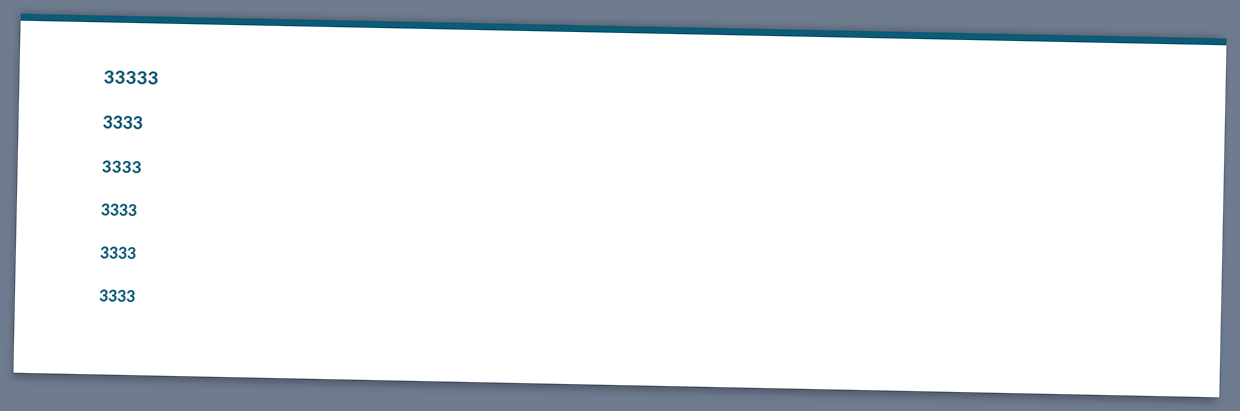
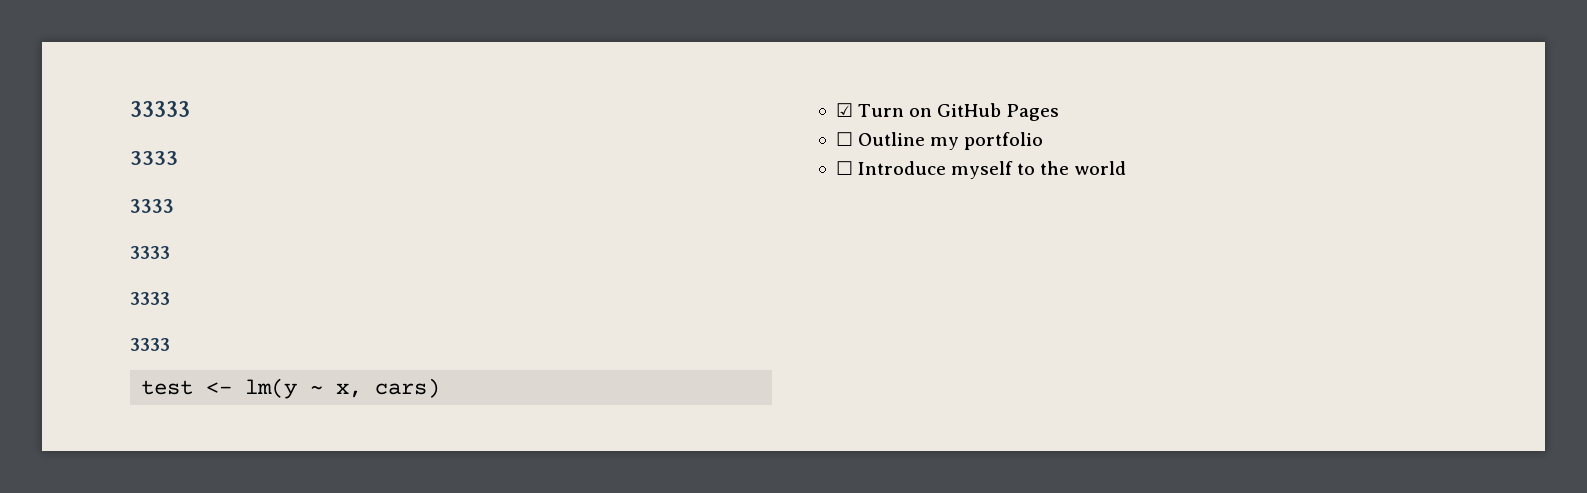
+ test <- lm(y ~ x, cars)
+ ☑ Turn on GitHub Pages
+ ☐ Outline my portfolio
+ ☐ Introduce myself to the world

